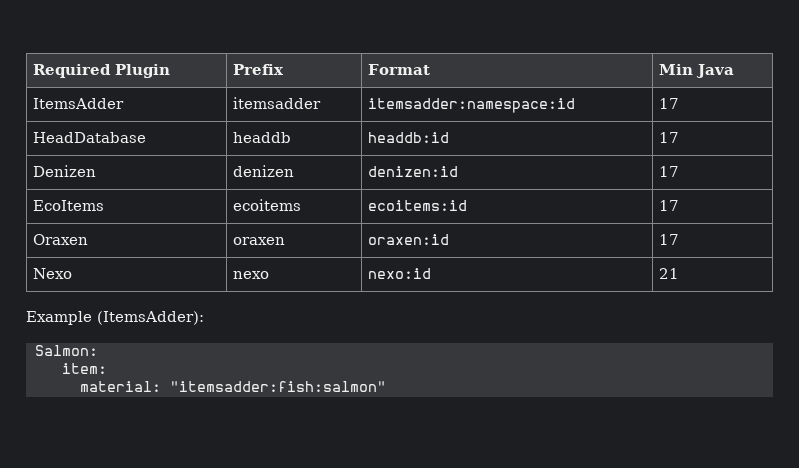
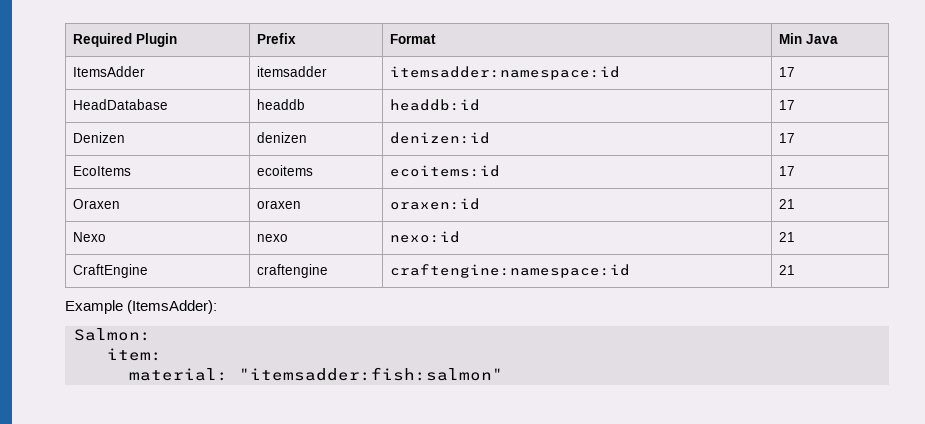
- Oraxen | oraxen | oraxen:id | 17
+ Oraxen | oraxen | oraxen:id | 21
+ CraftEngine | craftengine | craftengine:namespace:id | 21

